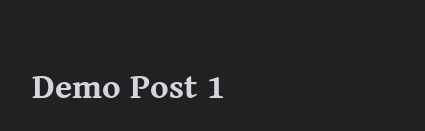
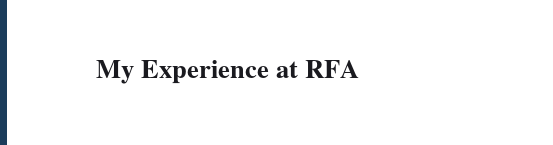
- Demo Post 1
+ My Experience at RFA

